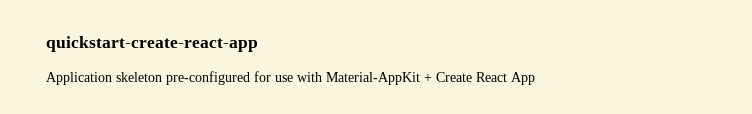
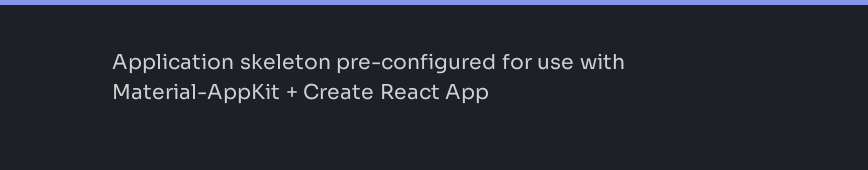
- quickstart-create-react-app

